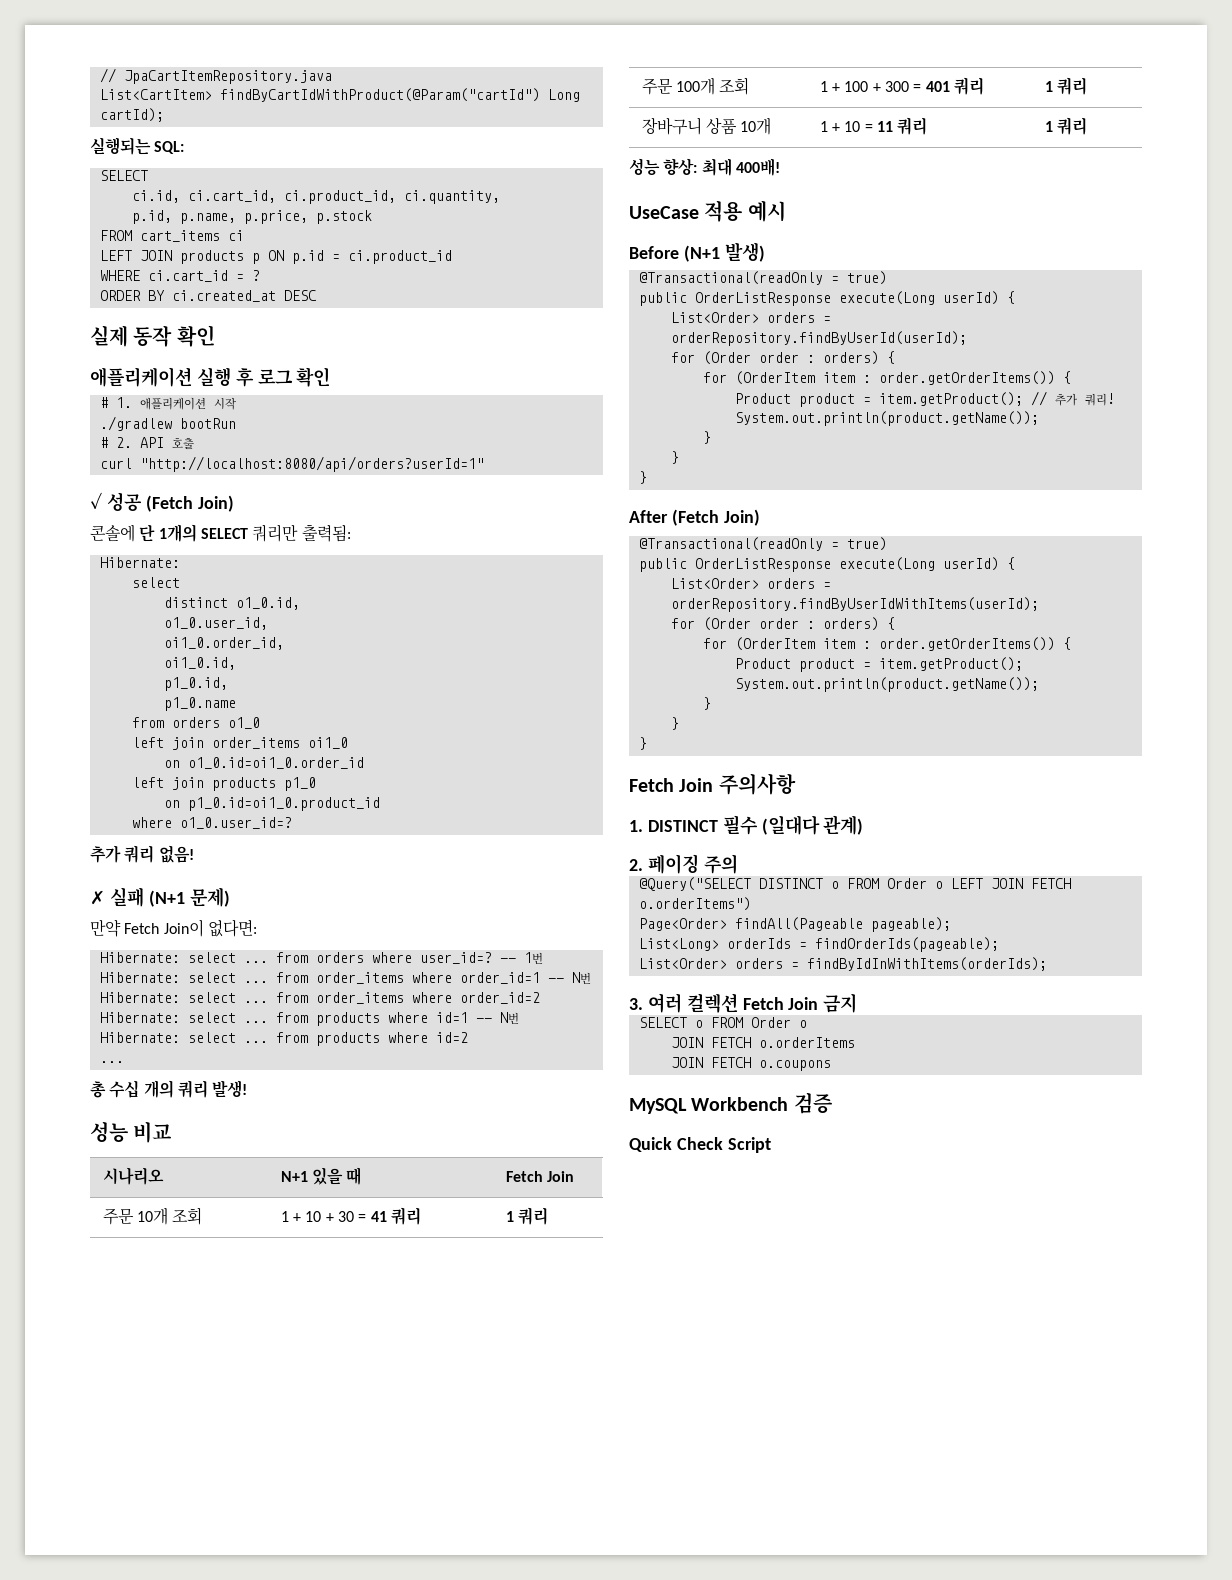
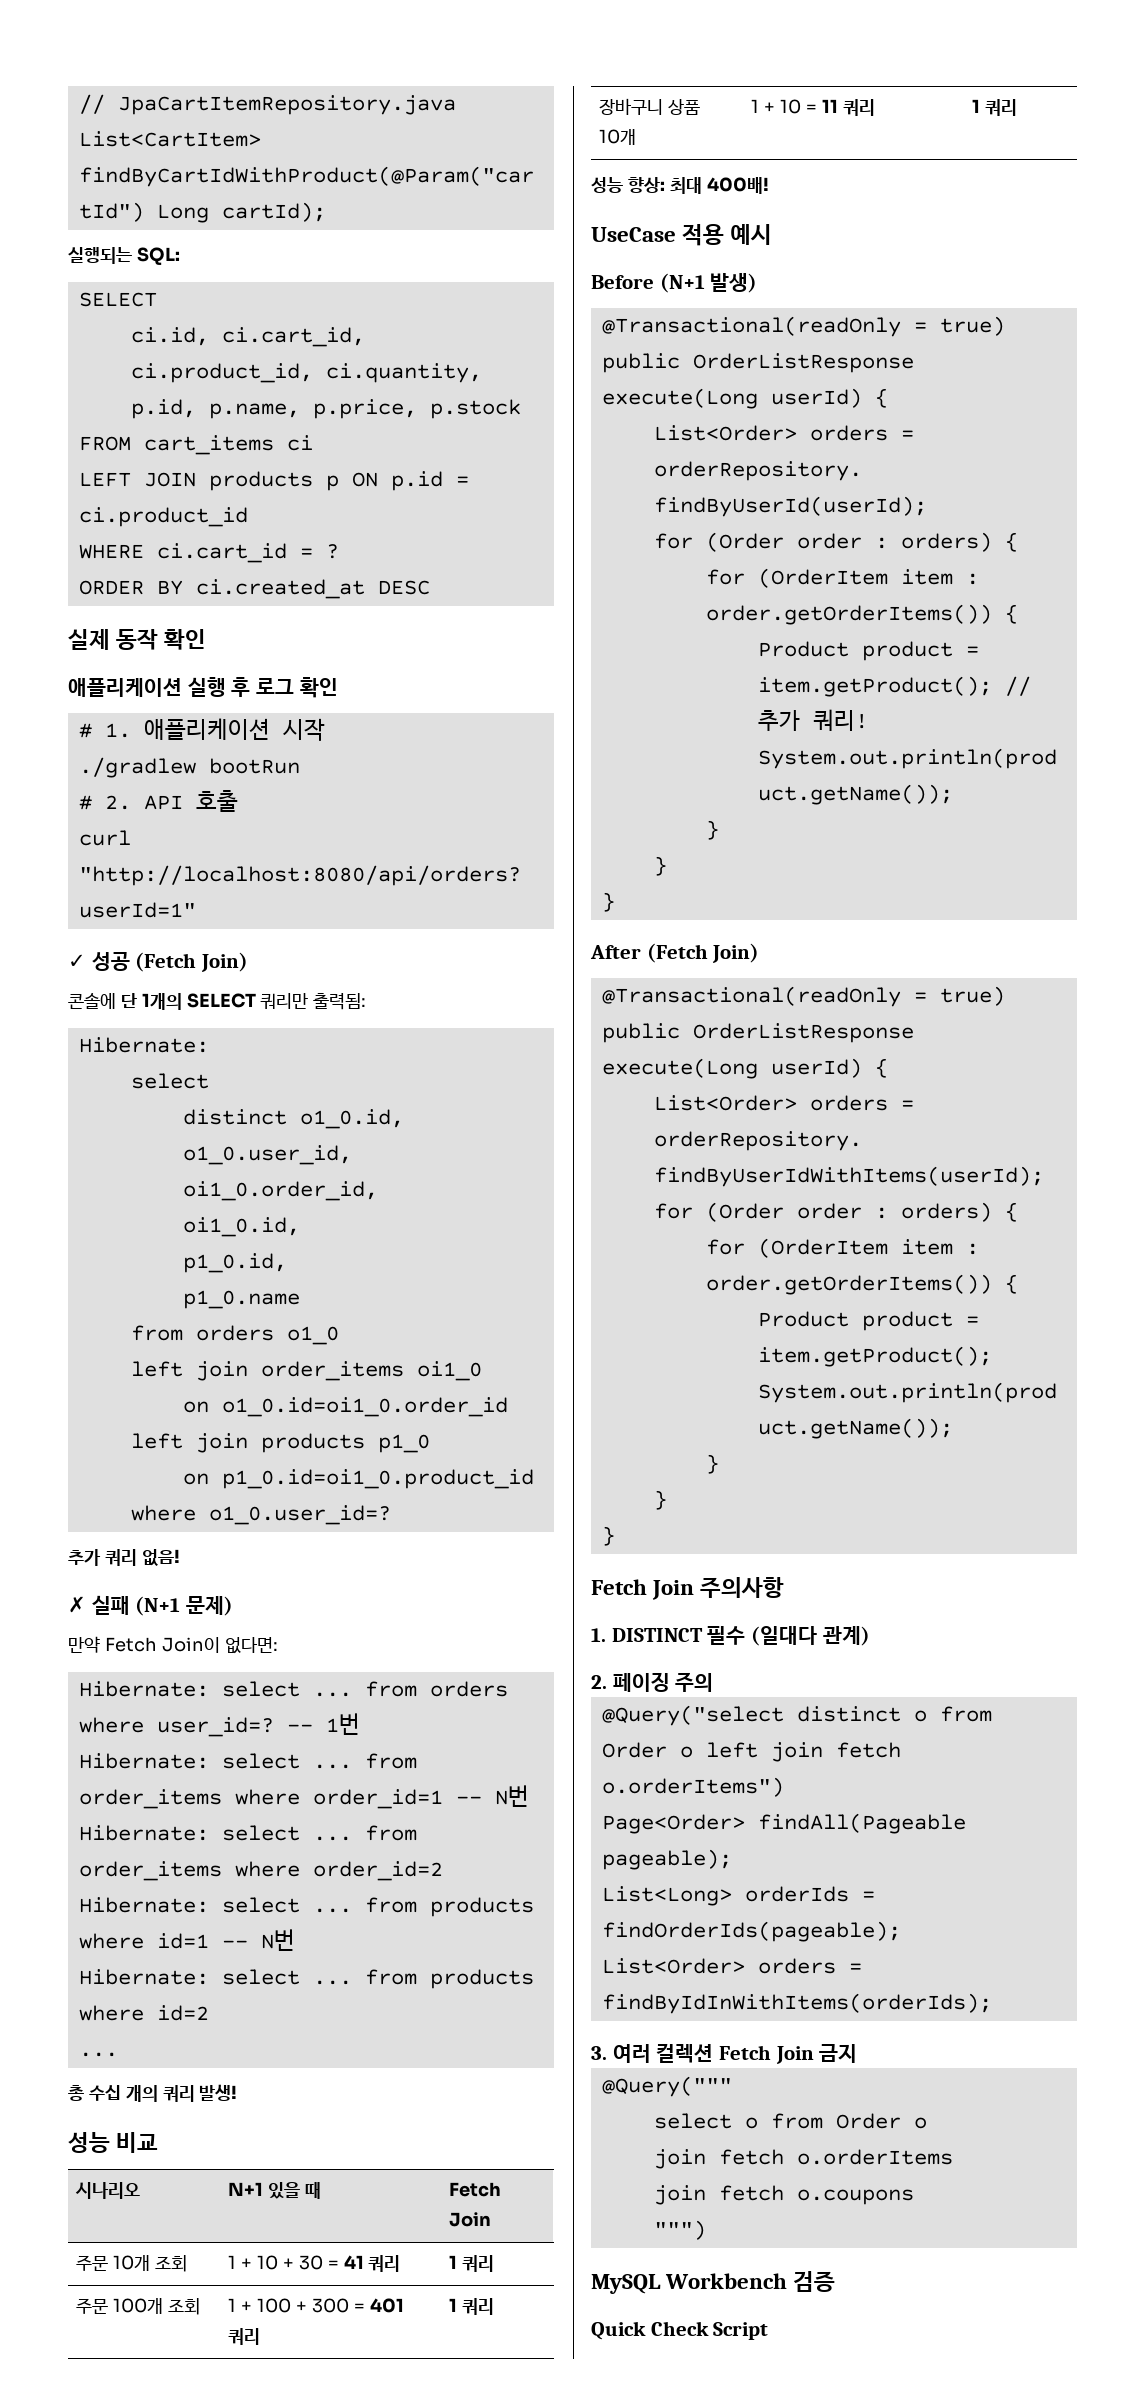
- @Query("SELECT DISTINCT o FROM Order o LEFT JOIN FETCH o.orderItems")
+ @Query("select distinct o from Order o left join fetch o.orderItems")
- SELECT o FROM Order o
+ @Query("""
+ select o from Order o
- JOIN FETCH o.orderItems
+ join fetch o.orderItems
- JOIN FETCH o.coupons
+ join fetch o.coupons
+ """)

